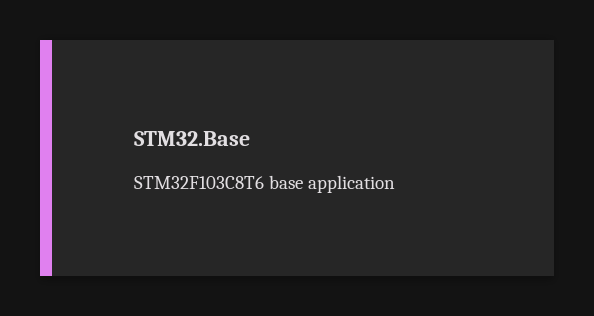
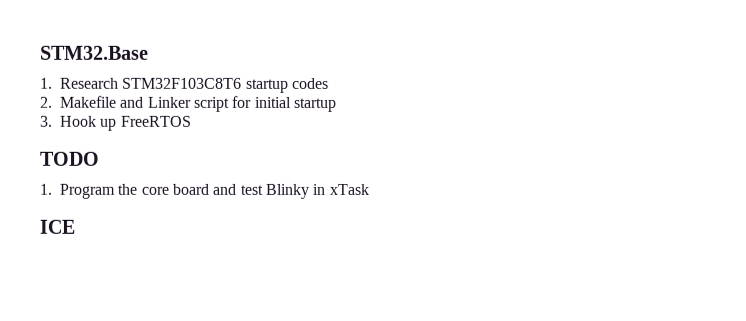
- STM32F103C8T6 base application
+ 1. Research STM32F103C8T6 startup codes
+ 2. Makefile and Linker script for initial startup
+ 3. Hook up FreeRTOS
+ TODO
+ 1. Program the core board and test Blinky in xTask
+ ICE

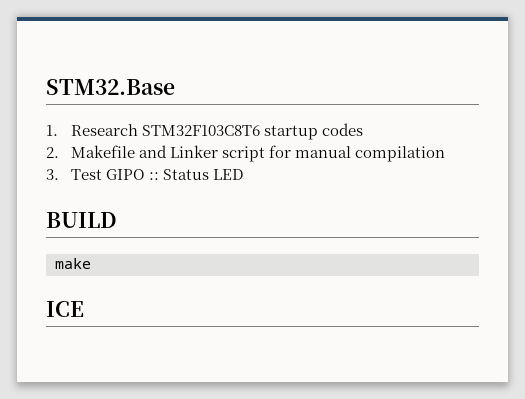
- 2. Makefile and Linker script for initial startup
+ 2. Makefile and Linker script for manual compilation
- 3. Hook up FreeRTOS
- TODO
- 1. Program the core board and test Blinky in xTask
+ 3. Test GIPO :: Status LED
+ BUILD
+ make

